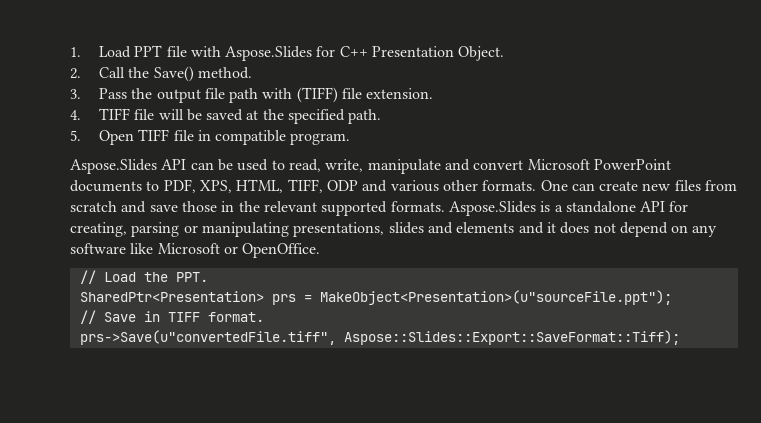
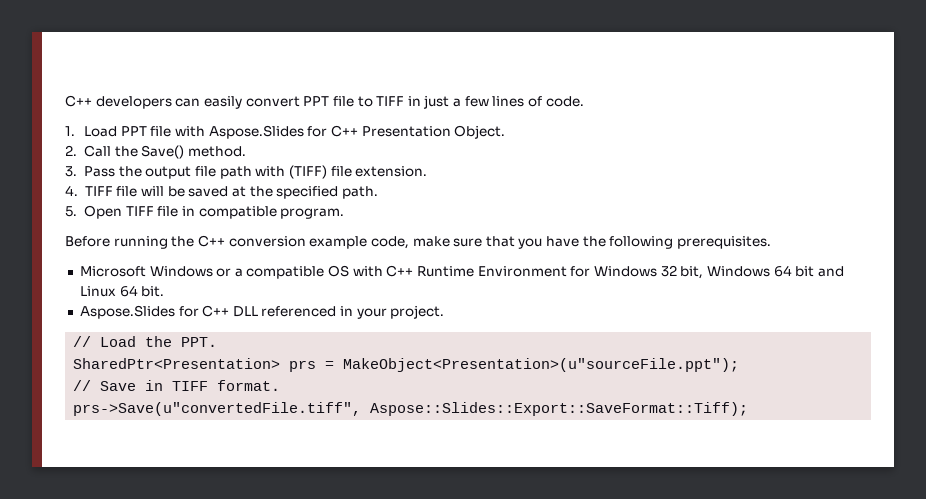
+ C++ developers can easily convert PPT file to TIFF in just a few lines of code.
- Aspose.Slides API can be used to read, write, manipulate and convert Microsoft PowerPoint documents to PDF, XPS, HTML, TIFF, ODP and various other formats. One can create new files from scratch and save those in the relevant supported formats. Aspose.Slides is a standalone API for creating, parsing or manipulating presentations, slides and elements and it does not depend on any software like Microsoft or OpenOffice.
+ Before running the C++ conversion example code, make sure that you have the following prerequisites.
+ Microsoft Windows or a compatible OS with C++ Runtime Environment for Windows 32 bit, Windows 64 bit and Linux 64 bit.
+ Aspose.Slides for C++ DLL referenced in your project.

